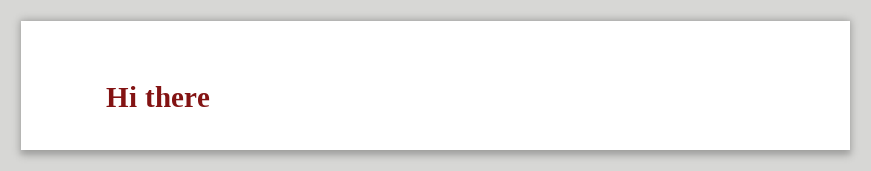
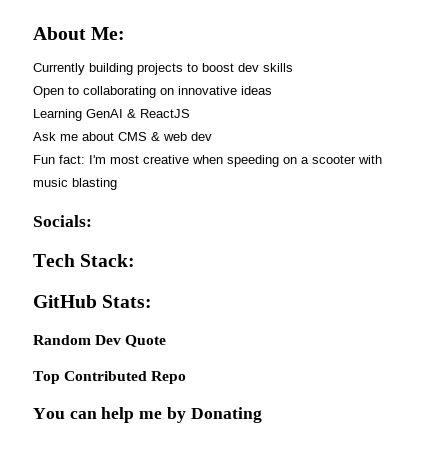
- Hi there
+ About Me:
+ Currently building projects to boost dev skills
+ Open to collaborating on innovative ideas
+ Learning GenAI & ReactJS
+ Ask me about CMS & web dev
+ Fun fact: I'm most creative when speeding on a scooter with music blasting
+ Socials:
+ Tech Stack:
+ GitHub Stats:
+ Random Dev Quote
+ Top Contributed Repo
+ You can help me by Donating

